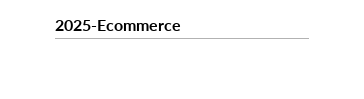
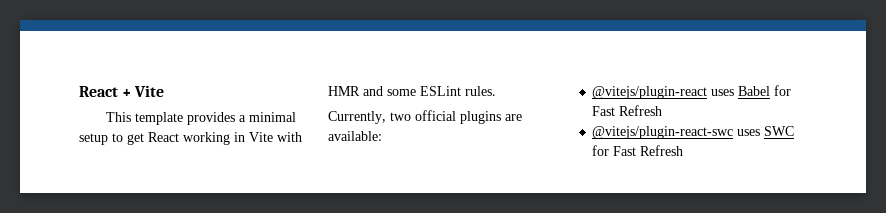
- 2025-Ecommerce
+ React + Vite
+ This template provides a minimal setup to get React working in Vite with HMR and some ESLint rules.
+ Currently, two official plugins are available:
+ @vitejs/plugin-react uses Babel for Fast Refresh
+ @vitejs/plugin-react-swc uses SWC for Fast Refresh

